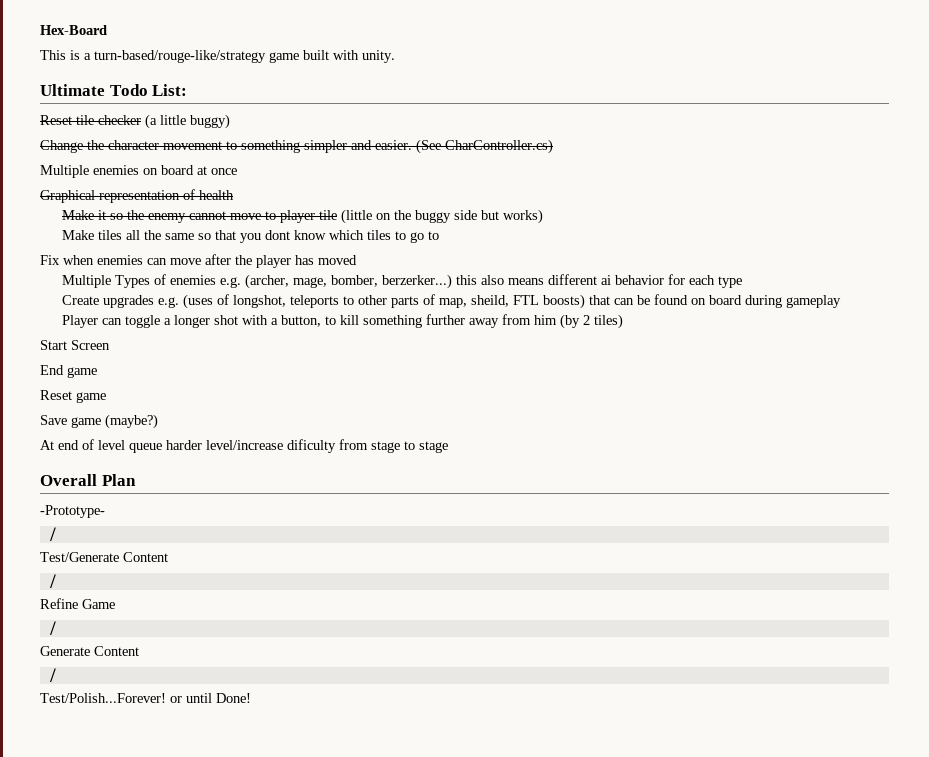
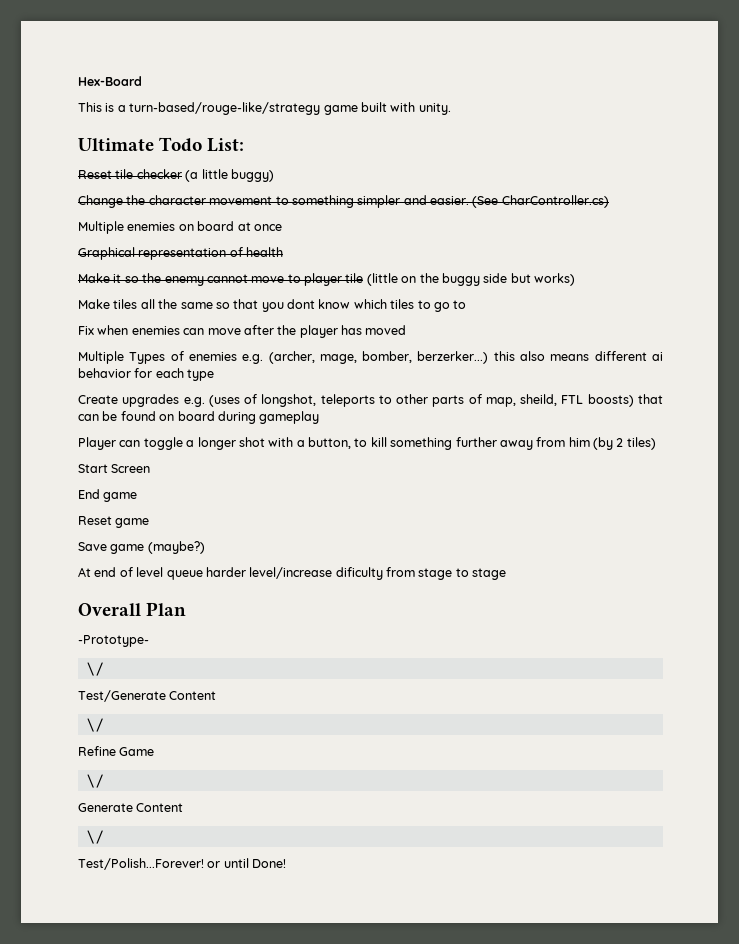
  -Prototype-
- /
+ \/
  Test/Generate Content
- /
+ \/
  Refine Game
- /
+ \/
  Generate Content
- /
+ \/

